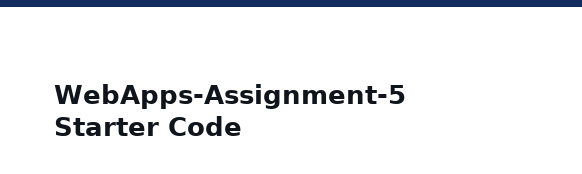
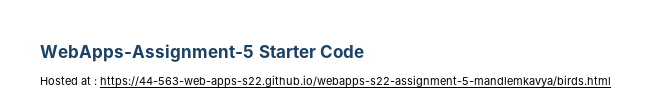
+ Hosted at : https://44-563-web-apps-s22.github.io/webapps-s22-assignment-5-mandlemkavya/birds.html

